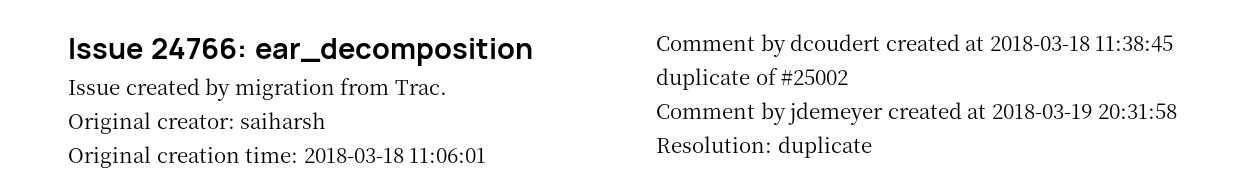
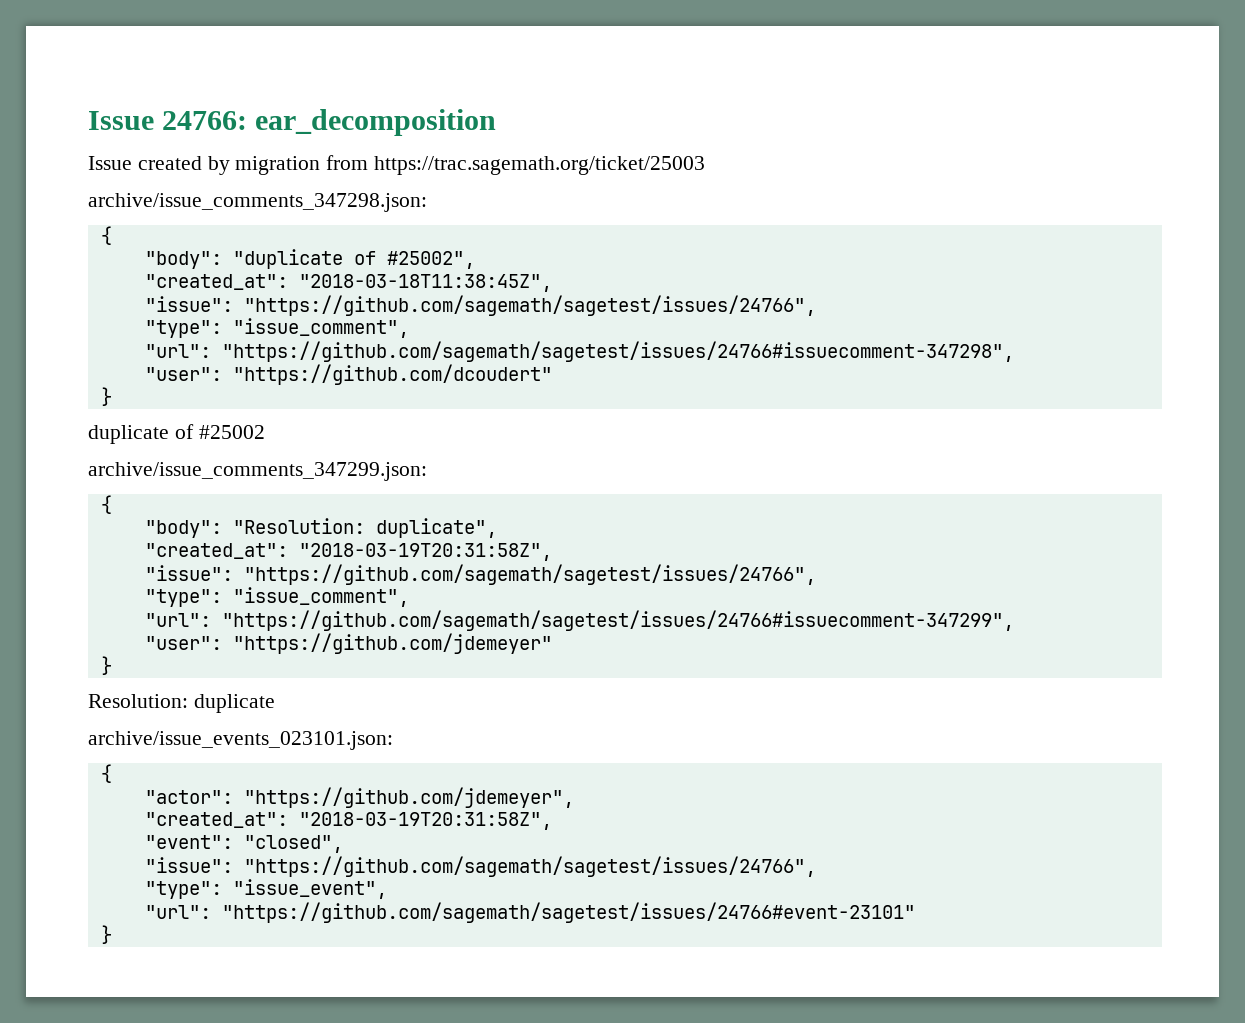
- Issue created by migration from Trac.
- Original creator: saiharsh
- Original creation time: 2018-03-18 11:06:01
- Comment by dcoudert created at 2018-03-18 11:38:45
+ Issue created by migration from https://trac.sagemath.org/ticket/25003
+ archive/issue_comments_347298.json:
+ {
+ "body": "duplicate of #25002",
+ "created_at": "2018-03-18T11:38:45Z",
+ "issue": "https://github.com/sagemath/sagetest/issues/24766",
+ "type": "issue_comment",
+ "url": "https://github.com/sagemath/sagetest/issues/24766#issuecomment-347298",
+ "user": "https://github.com/dcoudert"
+ }
  duplicate of #25002
- Comment by jdemeyer created at 2018-03-19 20:31:58
+ archive/issue_comments_347299.json:
+ {
+ "body": "Resolution: duplicate",
+ "created_at": "2018-03-19T20:31:58Z",
+ "issue": "https://github.com/sagemath/sagetest/issues/24766",
+ "type": "issue_comment",
+ "url": "https://github.com/sagemath/sagetest/issues/24766#issuecomment-347299",
+ "user": "https://github.com/jdemeyer"
+ }
  Resolution: duplicate
+ archive/issue_events_023101.json:
+ {
+ "actor": "https://github.com/jdemeyer",
+ "created_at": "2018-03-19T20:31:58Z",
+ "event": "closed",
+ "issue": "https://github.com/sagemath/sagetest/issues/24766",
+ "type": "issue_event",
+ "url": "https://github.com/sagemath/sagetest/issues/24766#event-23101"
+ }

